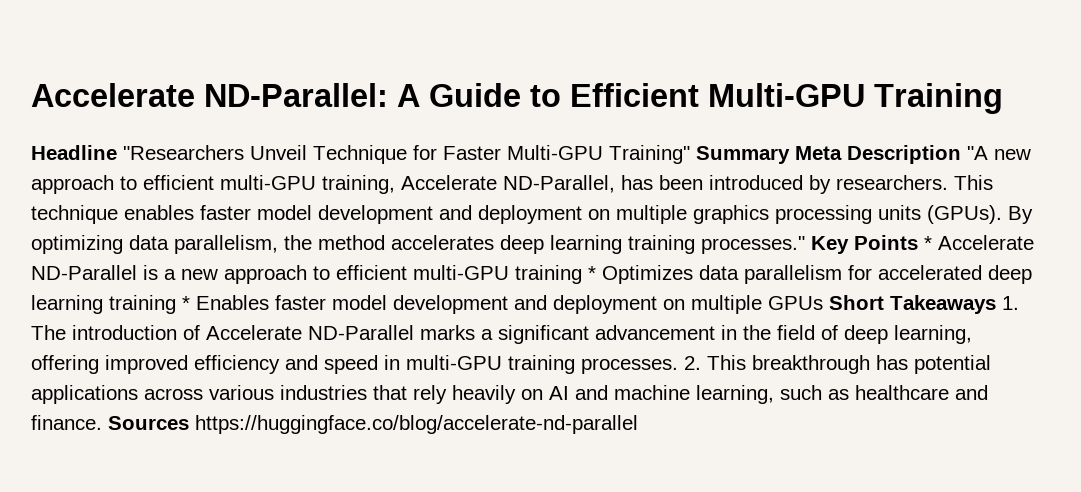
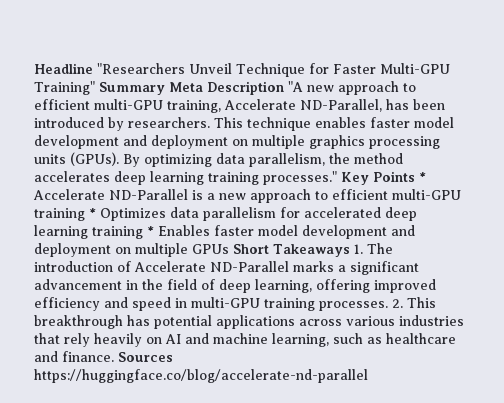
- Accelerate ND-Parallel: A Guide to Efficient Multi-GPU Training

